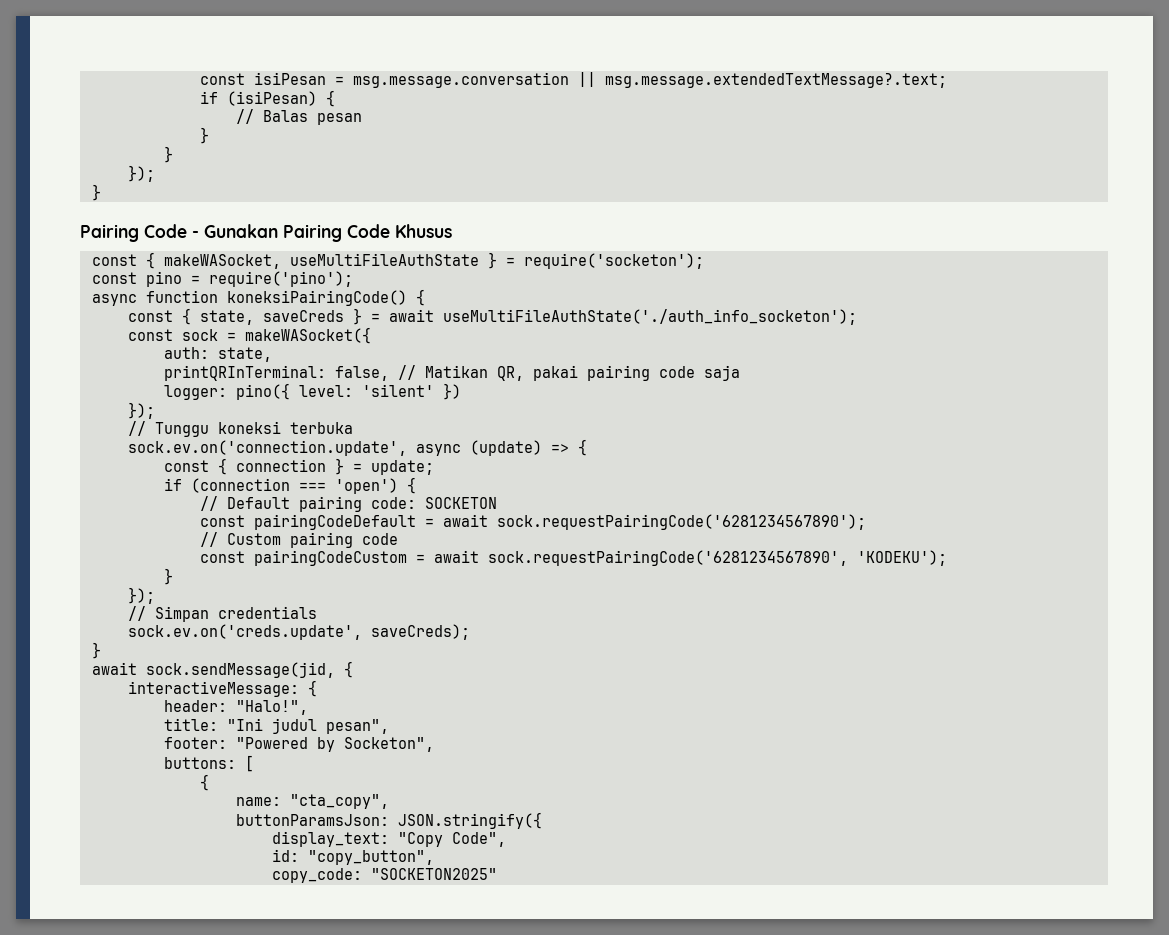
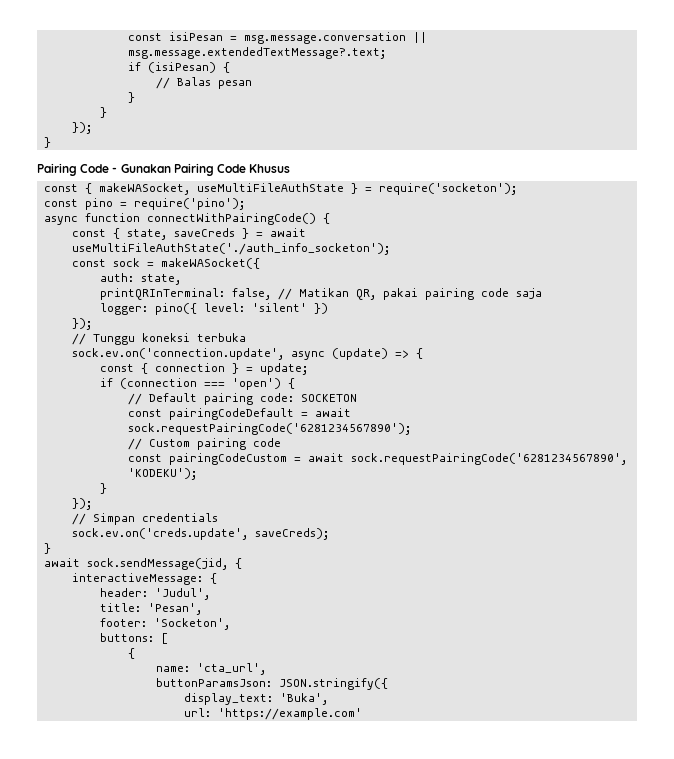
- async function koneksiPairingCode() {
+ async function connectWithPairingCode() {
- header: "Halo!",
+ header: 'Judul',
- title: "Ini judul pesan",
- footer: "Powered by Socketon",
+ title: 'Pesan',
+ footer: 'Socketon',
- name: "cta_copy",
+ name: 'cta_url',
- display_text: "Copy Code",
- id: "copy_button",
- copy_code: "SOCKETON2025"
+ display_text: 'Buka',
+ url: 'https://example.com'

